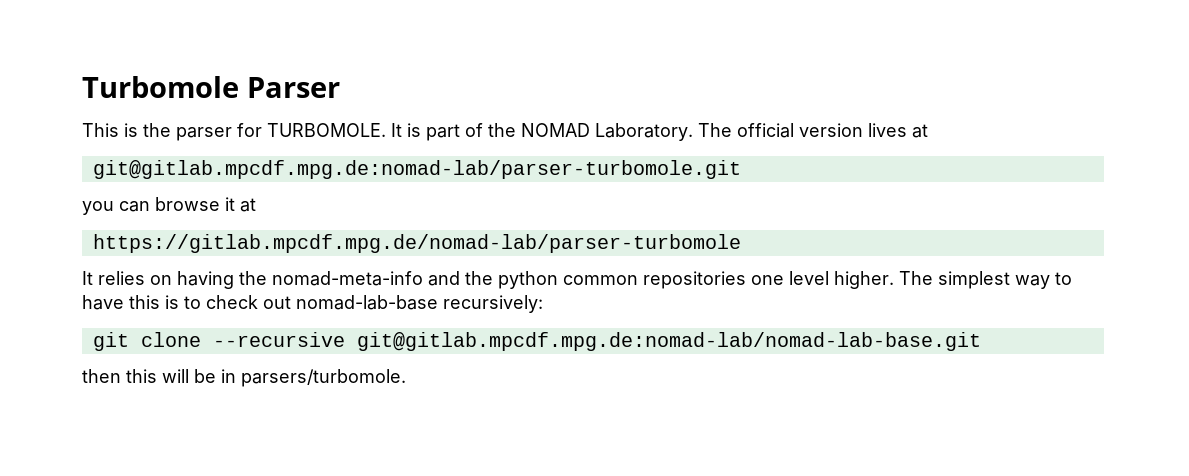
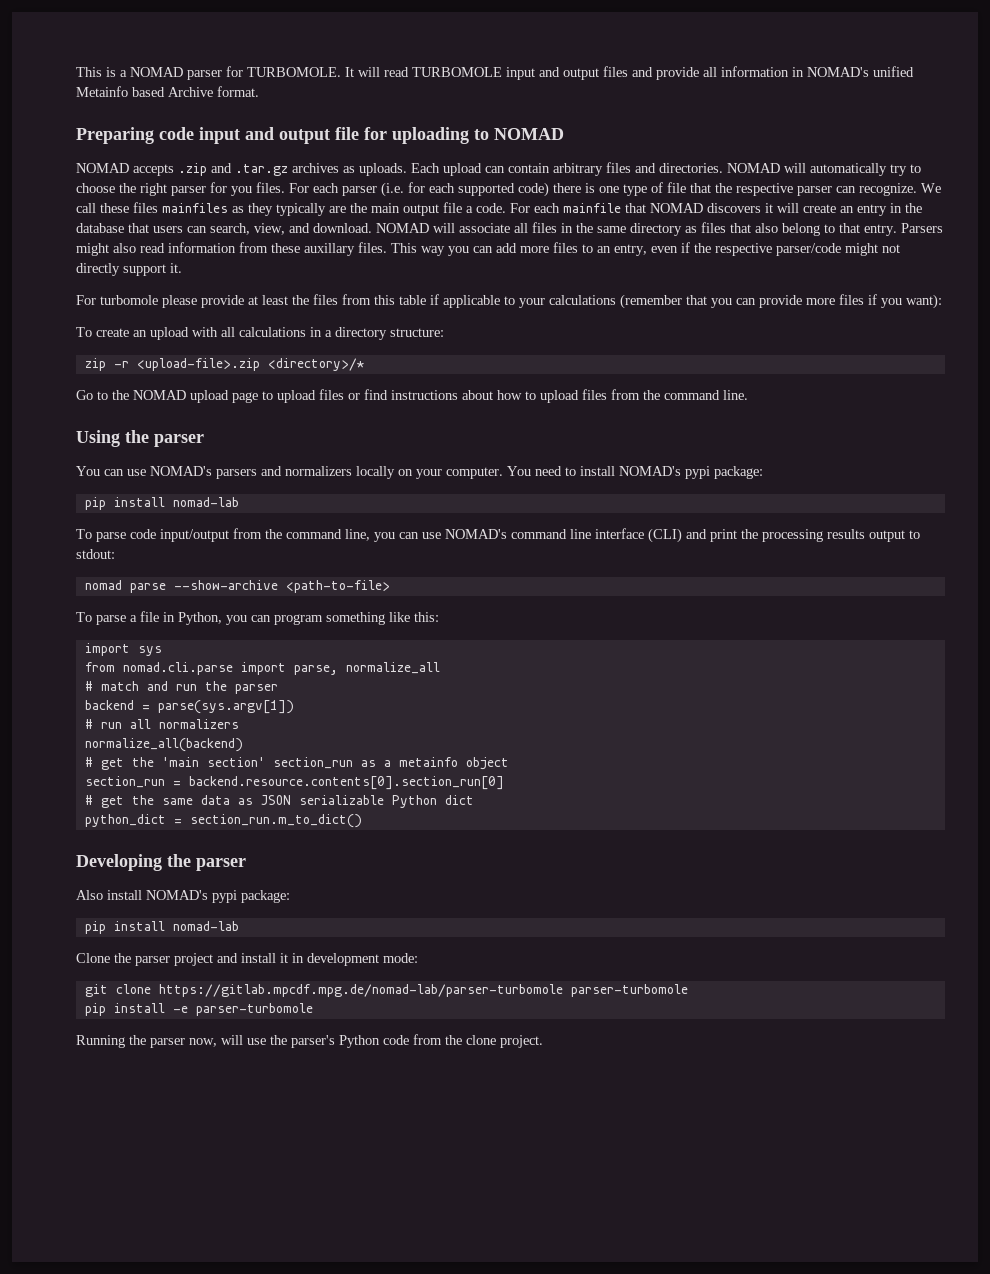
- Turbomole Parser
- This is the parser for TURBOMOLE. It is part of the NOMAD Laboratory. The official version lives at
- git@gitlab.mpcdf.mpg.de:nomad-lab/parser-turbomole.git
- you can browse it at
- https://gitlab.mpcdf.mpg.de/nomad-lab/parser-turbomole
- It relies on having the nomad-meta-info and the python common repositories one level higher. The simplest way to have this is to check out nomad-lab-base recursively:
- git clone --recursive git@gitlab.mpcdf.mpg.de:nomad-lab/nomad-lab-base.git
- then this will be in parsers/turbomole.
+ This is a NOMAD parser for TURBOMOLE. It will read TURBOMOLE input and output files and provide all information in NOMAD's unified Metainfo based Archive format.
+ Preparing code input and output file for uploading to NOMAD
+ NOMAD accepts .zip and .tar.gz archives as uploads. Each upload can contain arbitrary files and directories. NOMAD will automatically try to choose the right parser for you files. For each parser (i.e. for each supported code) there is one type of file that the respective parser can recognize. We call these files mainfiles as they typically are the main output file a code. For each mainfile that NOMAD discovers it will create an entry in the database that users can search, view, and download. NOMAD will associate all files in the same directory as files that also belong to that entry. Parsers might also read information from these auxillary files. This way you can add more files to an entry, even if the respective parser/code might not directly support it.
+ For turbomole please provide at least the files from this table if applicable to your calculations (remember that you can provide more files if you want):
+ To create an upload with all calculations in a directory structure:
+ zip -r <upload-file>.zip <directory>/*
+ Go to the NOMAD upload page to upload files or find instructions about how to upload files from the command line.
+ Using the parser
+ You can use NOMAD's parsers and normalizers locally on your computer. You need to install NOMAD's pypi package:
+ pip install nomad-lab
+ To parse code input/output from the command line, you can use NOMAD's command line interface (CLI) and print the processing results output to stdout:
+ nomad parse --show-archive <path-to-file>
+ To parse a file in Python, you can program something like this:
+ import sys
+ from nomad.cli.parse import parse, normalize_all
+ # match and run the parser
+ backend = parse(sys.argv[1])
+ # run all normalizers
+ normalize_all(backend)
+ # get the 'main section' section_run as a metainfo object
+ section_run = backend.resource.contents[0].section_run[0]
+ # get the same data as JSON serializable Python dict
+ python_dict = section_run.m_to_dict()
+ Developing the parser
+ Also install NOMAD's pypi package:
+ pip install nomad-lab
+ Clone the parser project and install it in development mode:
+ git clone https://gitlab.mpcdf.mpg.de/nomad-lab/parser-turbomole parser-turbomole
+ pip install -e parser-turbomole
+ Running the parser now, will use the parser's Python code from the clone project.

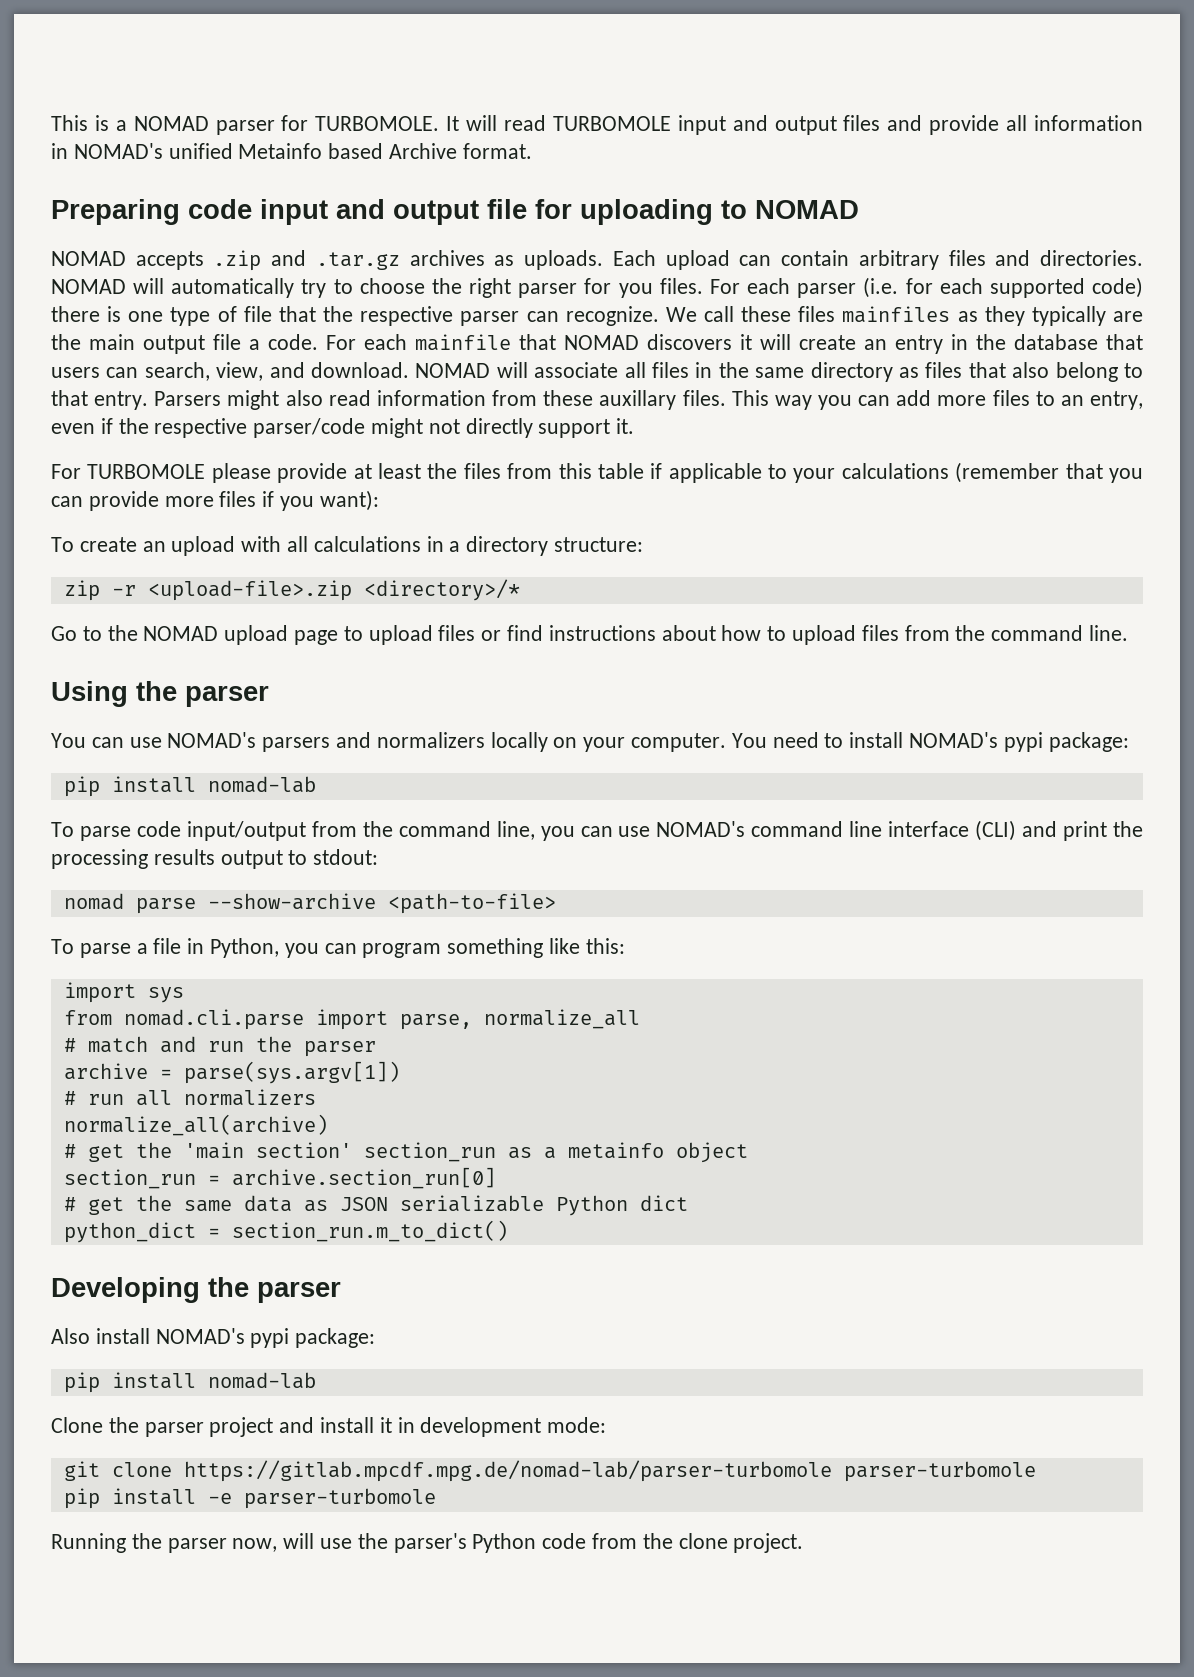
- For turbomole please provide at least the files from this table if applicable to your calculations (remember that you can provide more files if you want):
+ For TURBOMOLE please provide at least the files from this table if applicable to your calculations (remember that you can provide more files if you want):
- backend = parse(sys.argv[1])
+ archive = parse(sys.argv[1])
- normalize_all(backend)
+ normalize_all(archive)
- section_run = backend.resource.contents[0].section_run[0]
+ section_run = archive.section_run[0]

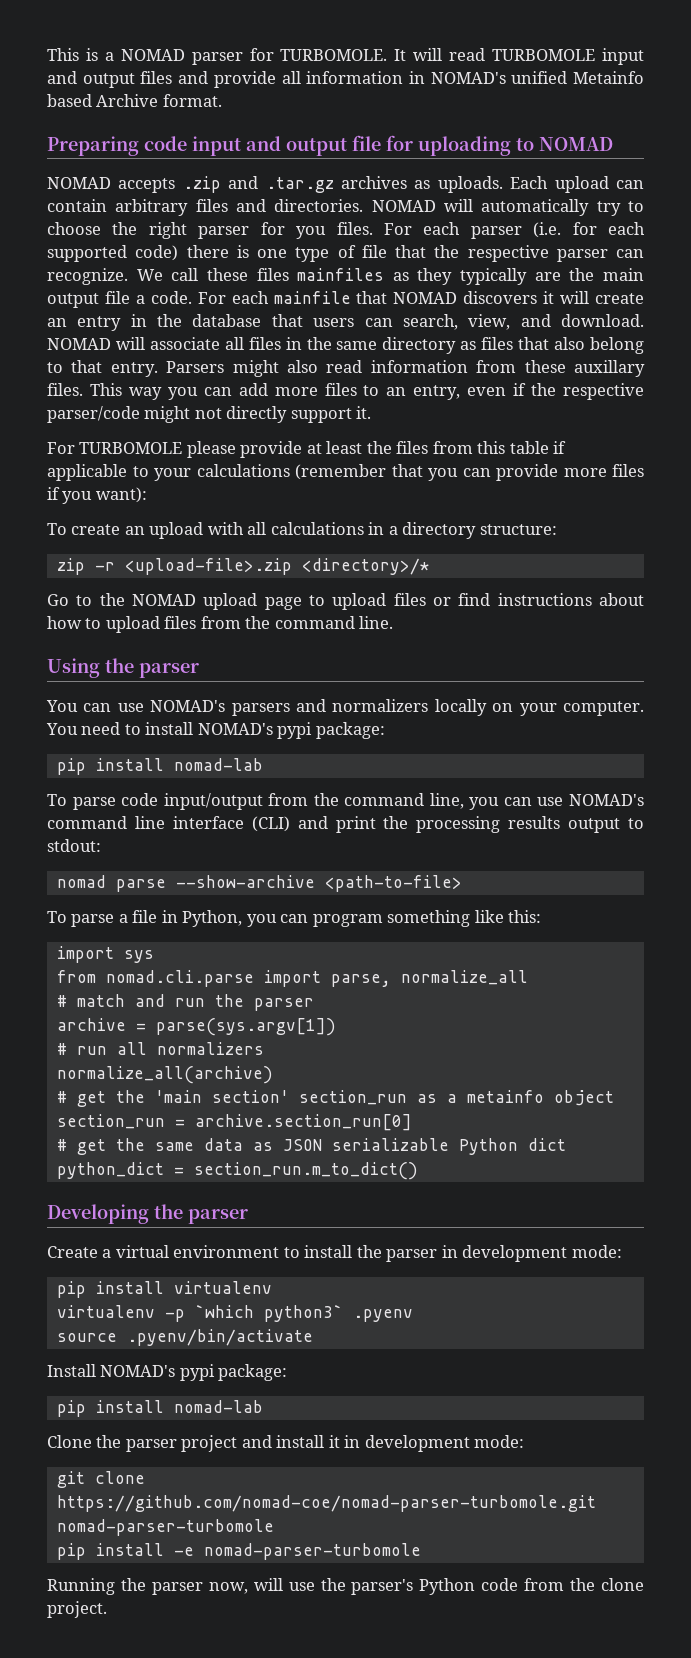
- Also install NOMAD's pypi package:
+ Create a virtual environment to install the parser in development mode:
+ pip install virtualenv
+ virtualenv -p `which python3` .pyenv
+ source .pyenv/bin/activate
+ Install NOMAD's pypi package:
- git clone https://gitlab.mpcdf.mpg.de/nomad-lab/parser-turbomole parser-turbomole
+ git clone https://github.com/nomad-coe/nomad-parser-turbomole.git nomad-parser-turbomole
- pip install -e parser-turbomole
+ pip install -e nomad-parser-turbomole

